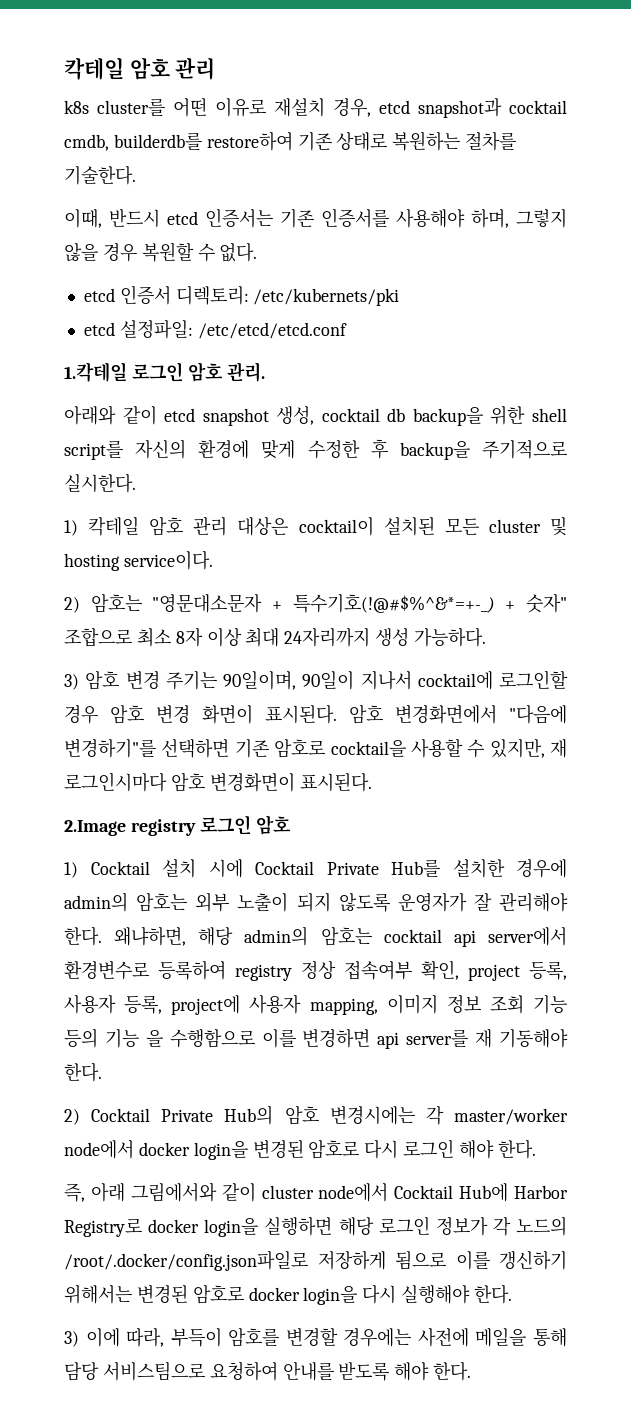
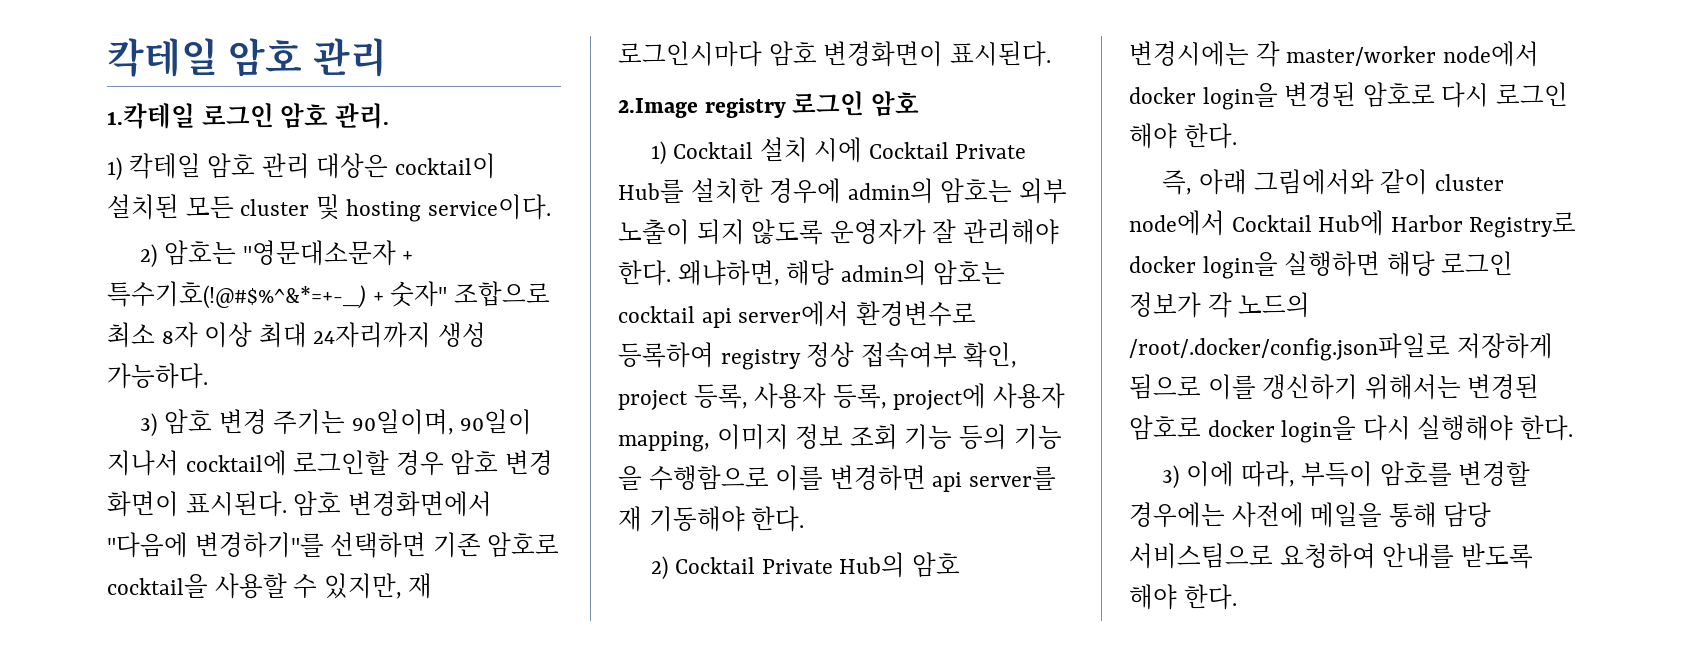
- k8s cluster를 어떤 이유로 재설치 경우, etcd snapshot과 cocktail cmdb, builderdb를 restore하여 기존 상태로 복원하는 절차를 기술한다.
- 이때, 반드시 etcd 인증서는 기존 인증서를 사용해야 하며, 그렇지 않을 경우 복원할 수 없다.
- etcd 인증서 디렉토리: /etc/kubernets/pki
- etcd 설정파일: /etc/etcd/etcd.conf
  1.칵테일 로그인 암호 관리.
- 아래와 같이 etcd snapshot 생성, cocktail db backup을 위한 shell script를 자신의 환경에 맞게 수정한 후 backup을 주기적으로 실시한다.

